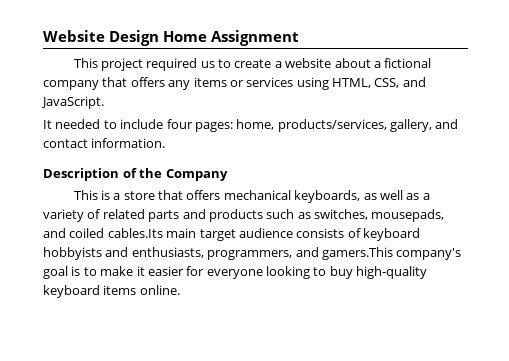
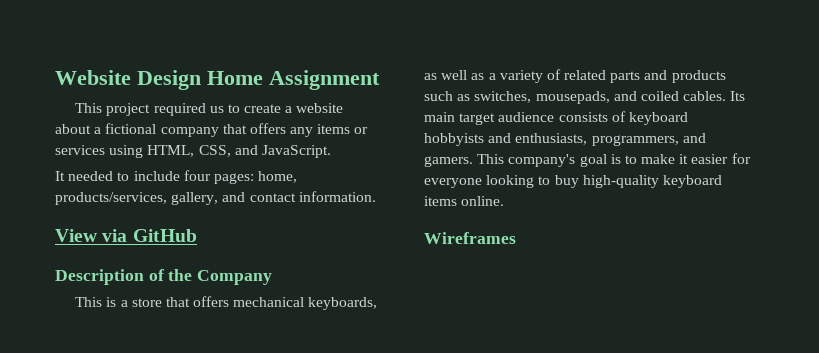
+ View via GitHub
- This is a store that offers mechanical keyboards, as well as a variety of related parts and products such as switches, mousepads, and coiled cables.Its main target audience consists of keyboard hobbyists and enthusiasts, programmers, and gamers.This company's goal is to make it easier for everyone looking to buy high-quality keyboard items online.
+ This is a store that offers mechanical keyboards, as well as a variety of related parts and products such as switches, mousepads, and coiled cables. Its main target audience consists of keyboard hobbyists and enthusiasts, programmers, and gamers. This company's goal is to make it easier for everyone looking to buy high-quality keyboard items online.
+ Wireframes

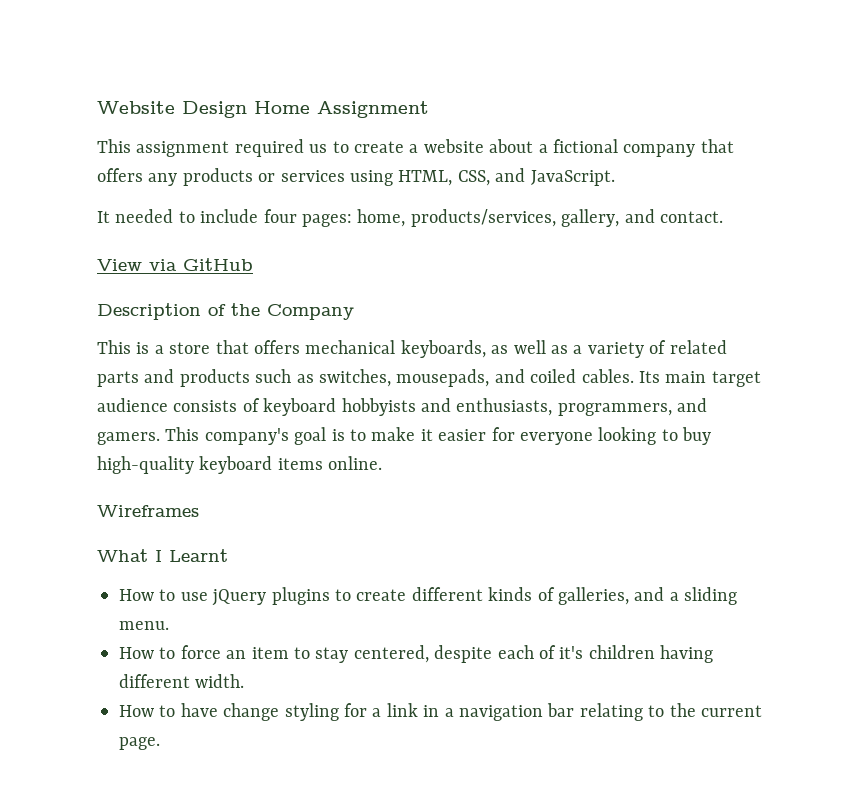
- This project required us to create a website about a fictional company that offers any items or services using HTML, CSS, and JavaScript.
+ This assignment required us to create a website about a fictional company that offers any products or services using HTML, CSS, and JavaScript.
- It needed to include four pages: home, products/services, gallery, and contact information.
+ It needed to include four pages: home, products/services, gallery, and contact.
+ What I Learnt
+ How to use jQuery plugins to create different kinds of galleries, and a sliding menu.
+ How to force an item to stay centered, despite each of it's children having different width.
+ How to have change styling for a link in a navigation bar relating to the current page.

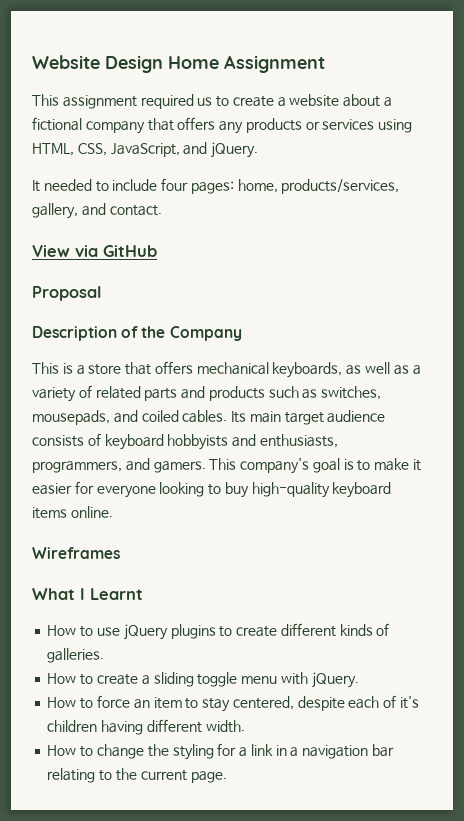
- This assignment required us to create a website about a fictional company that offers any products or services using HTML, CSS, and JavaScript.
+ This assignment required us to create a website about a fictional company that offers any products or services using HTML, CSS, JavaScript, and jQuery.
+ Proposal
- How to use jQuery plugins to create different kinds of galleries, and a sliding menu.
+ How to use jQuery plugins to create different kinds of galleries.
+ How to create a sliding toggle menu with jQuery.
- How to have change styling for a link in a navigation bar relating to the current page.
+ How to change the styling for a link in a navigation bar relating to the current page.

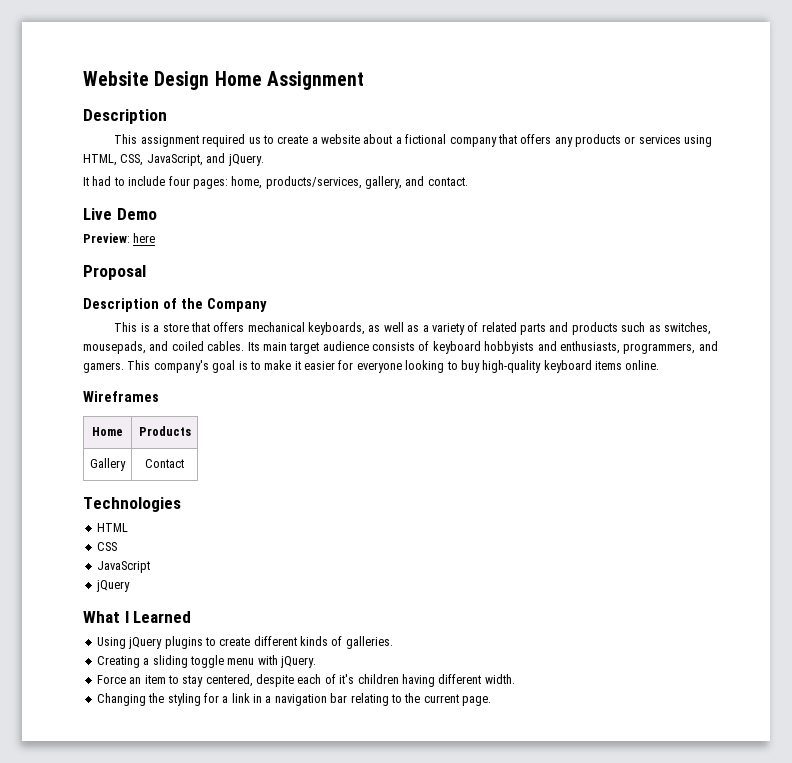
  Website Design Home Assignment
+ Description
- It needed to include four pages: home, products/services, gallery, and contact.
+ It had to include four pages: home, products/services, gallery, and contact.
- View via GitHub
+ Live Demo
+ Preview: here
- What I Learnt
- How to use jQuery plugins to create different kinds of galleries.
+ Home | Products
+ Gallery | Contact
+ Technologies
+ HTML
+ CSS
+ JavaScript
+ jQuery
+ What I Learned
+ Using jQuery plugins to create different kinds of galleries.
- How to create a sliding toggle menu with jQuery.
+ Creating a sliding toggle menu with jQuery.
- How to force an item to stay centered, despite each of it's children having different width.
+ Force an item to stay centered, despite each of it's children having different width.
- How to change the styling for a link in a navigation bar relating to the current page.
+ Changing the styling for a link in a navigation bar relating to the current page.

